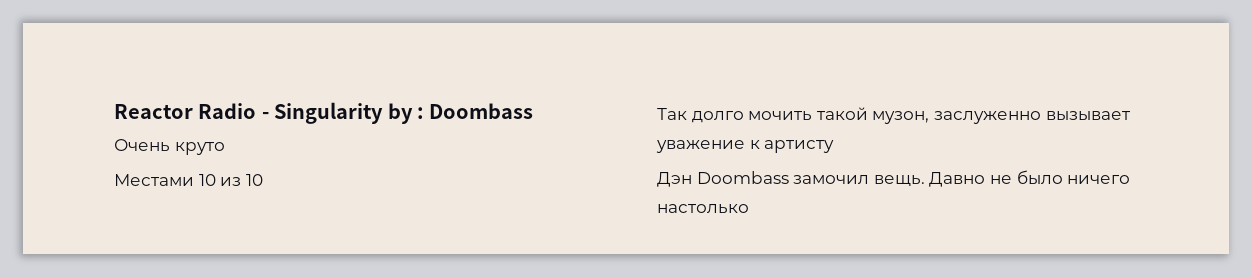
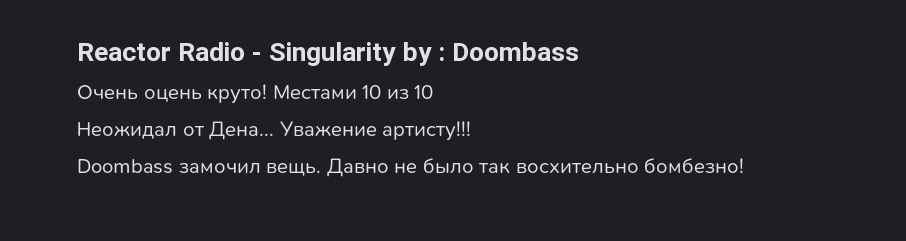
- Очень круто
- Местами 10 из 10
+ Очень оцень круто! Местами 10 из 10
- Так долго мочить такой музон, заслуженно вызывает уважение к артисту
- Дэн Doombass замочил вещь.
+ Неожидал от Дена... Уважение артисту!!!
+ Doombass замочил вещь.
- Давно не было ничего настолько
+ Давно не было так восхительно бомбезно!

